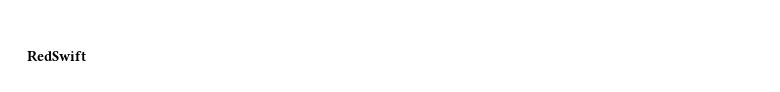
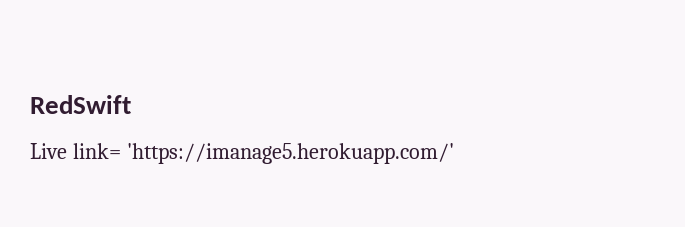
+ Live link= 'https://imanage5.herokuapp.com/'

